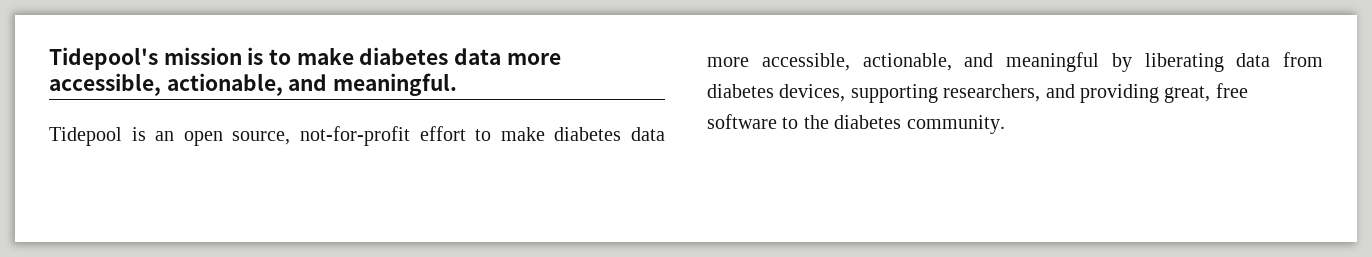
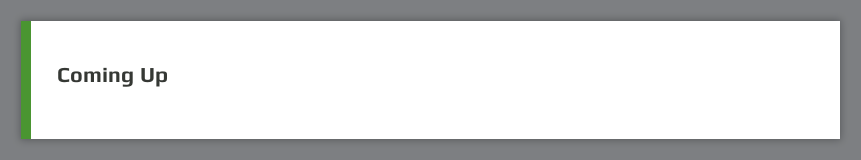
- Tidepool's mission is to make diabetes data more accessible, actionable, and meaningful.
- Tidepool is an open source, not-for-profit effort to make diabetes data more accessible, actionable, and meaningful by liberating data from diabetes devices, supporting researchers, and providing great, free software to the diabetes community.
+ Coming Up

